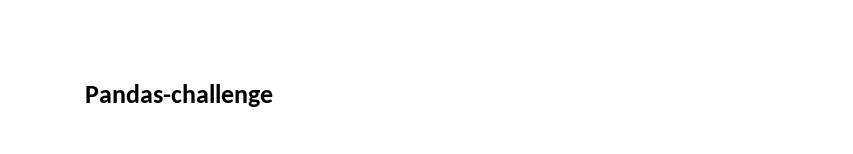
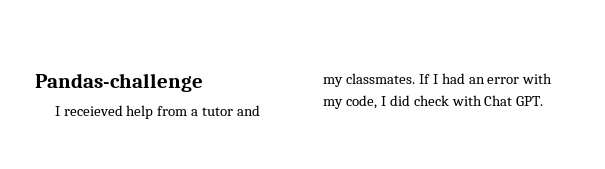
+ I receieved help from a tutor and my classmates. If I had an error with my code, I did check with Chat GPT.

